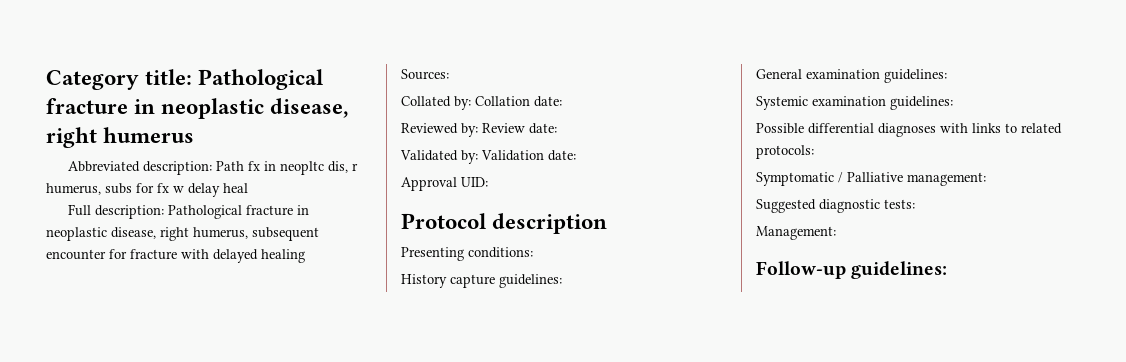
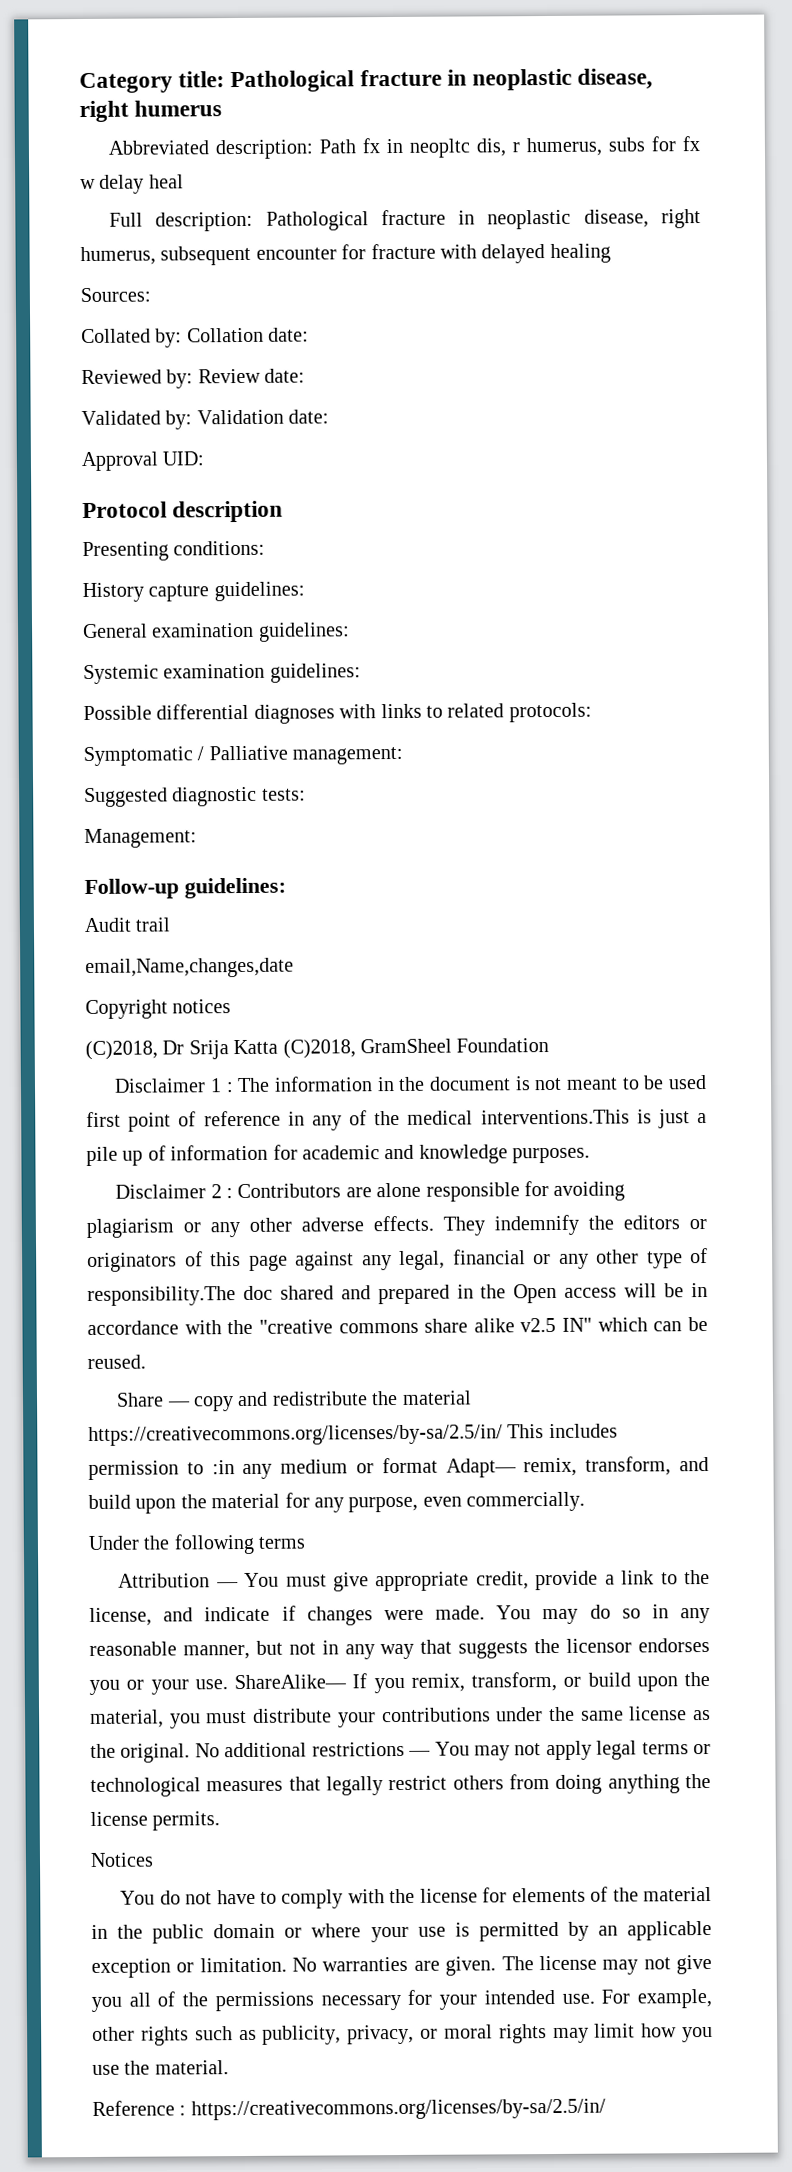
+ Audit trail
+ email,Name,changes,date
+ Copyright notices
+ (C)2018, Dr Srija Katta (C)2018, GramSheel Foundation
+ Disclaimer 1 : The information in the document is not meant to be used first point of reference in any of the medical interventions.This is just a pile up of information for academic and knowledge purposes.
+ Disclaimer 2 : Contributors are alone responsible for avoiding plagiarism or any other adverse effects. They indemnify the editors or originators of this page against any legal, financial or any other type of responsibility.The doc shared and prepared in the Open access will be in accordance with the "creative commons share alike v2.5 IN" which can be reused.
+ Share — copy and redistribute the material https://creativecommons.org/licenses/by-sa/2.5/in/ This includes permission to :in any medium or format Adapt— remix, transform, and build upon the material for any purpose, even commercially.
+ Under the following terms
+ Attribution — You must give appropriate credit, provide a link to the license, and indicate if changes were made. You may do so in any reasonable manner, but not in any way that suggests the licensor endorses you or your use. ShareAlike— If you remix, transform, or build upon the material, you must distribute your contributions under the same license as the original. No additional restrictions — You may not apply legal terms or technological measures that legally restrict others from doing anything the license permits.
+ Notices
+ You do not have to comply with the license for elements of the material in the public domain or where your use is permitted by an applicable exception or limitation. No warranties are given. The license may not give you all of the permissions necessary for your intended use. For example, other rights such as publicity, privacy, or moral rights may limit how you use the material.
+ Reference : https://creativecommons.org/licenses/by-sa/2.5/in/

